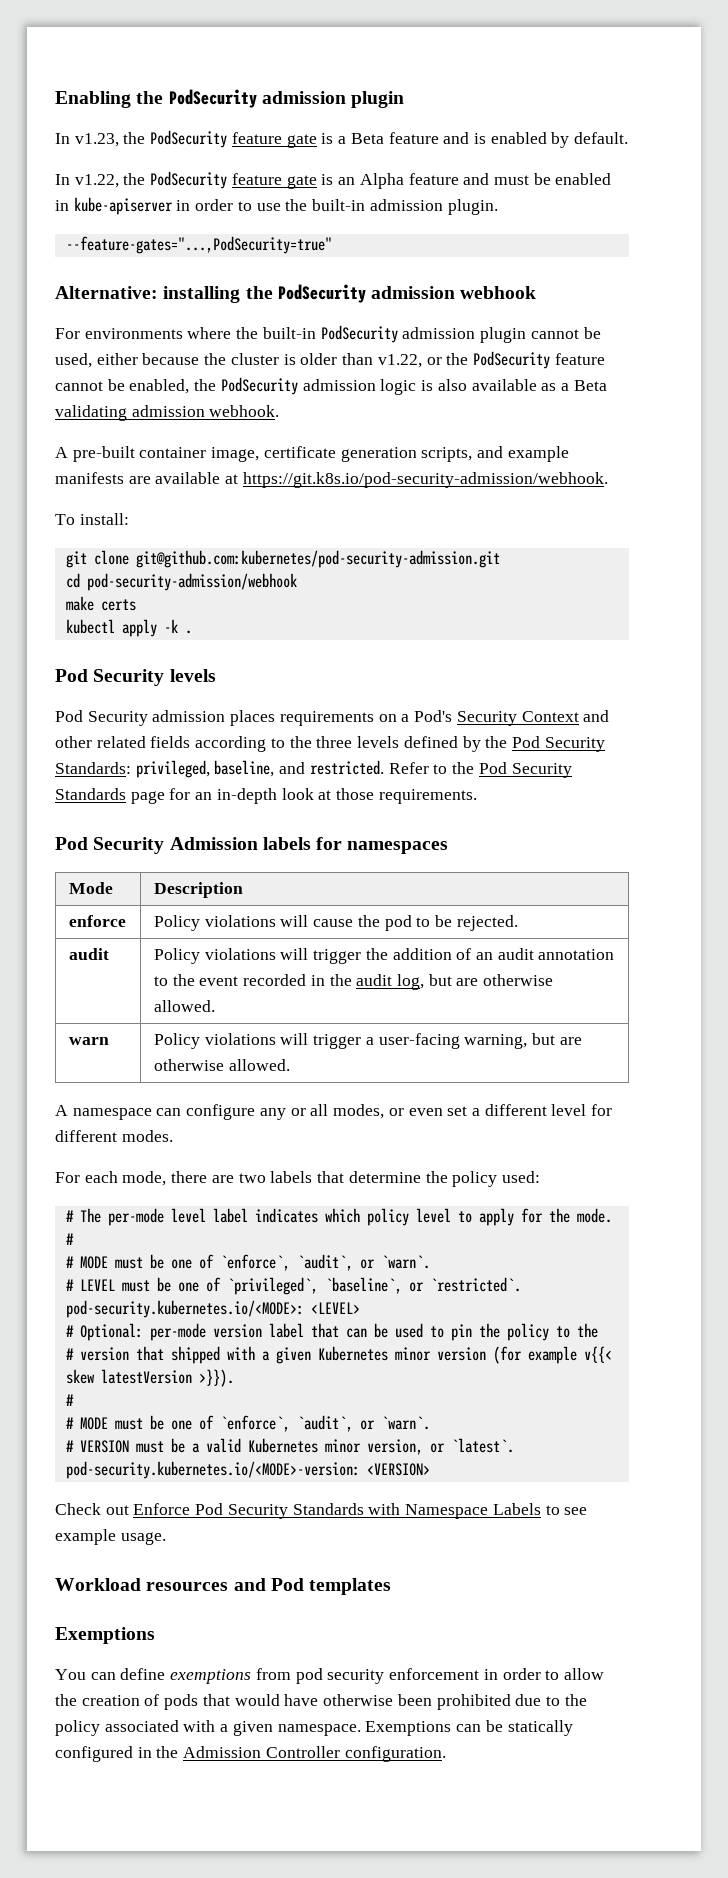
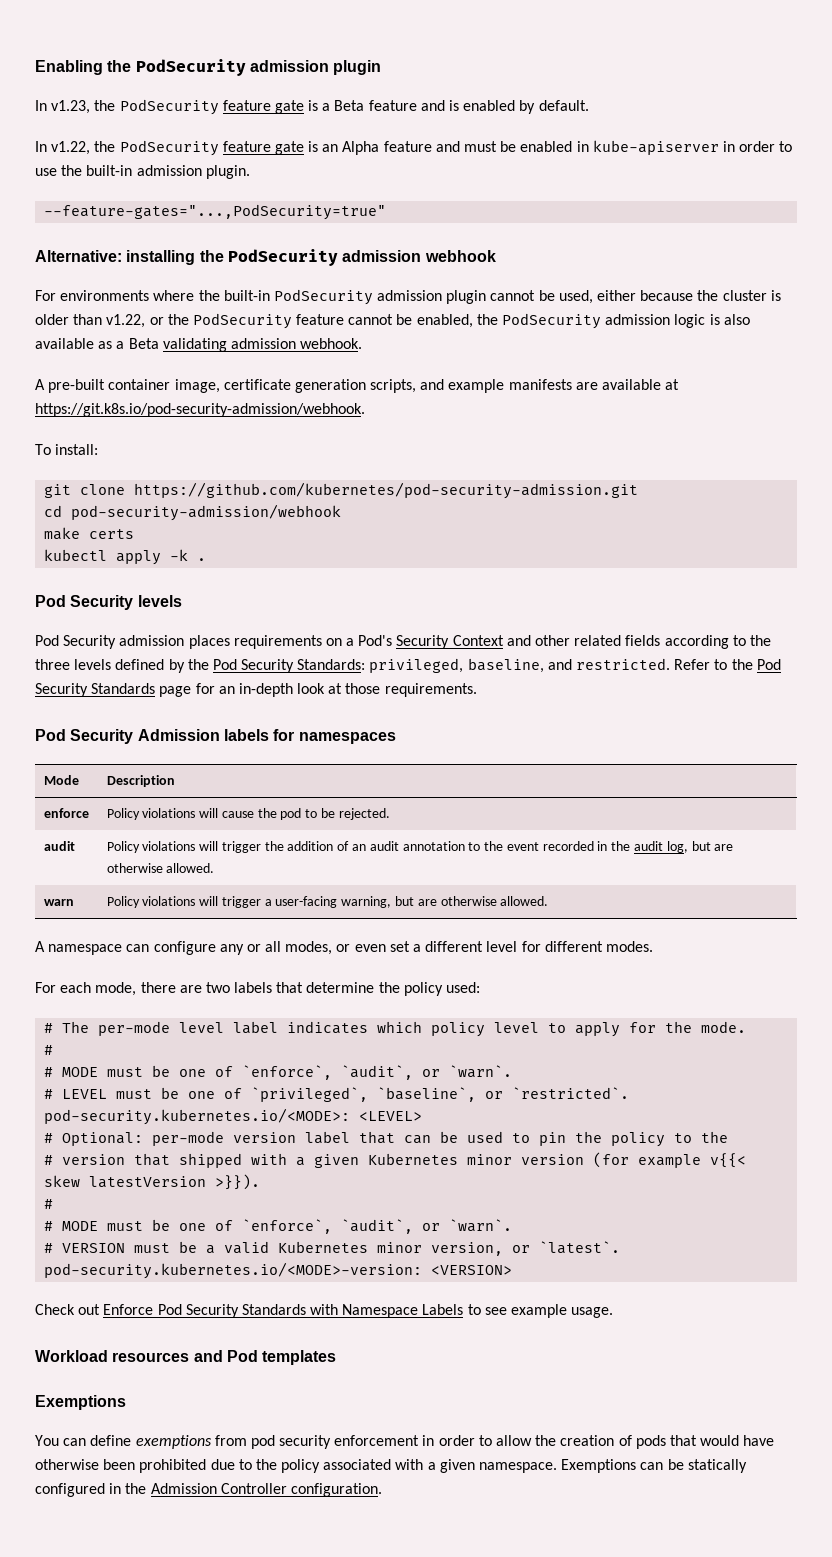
- git clone git@github.com:kubernetes/pod-security-admission.git
+ git clone https://github.com/kubernetes/pod-security-admission.git

